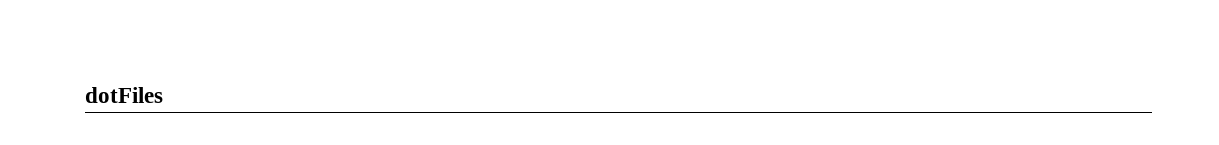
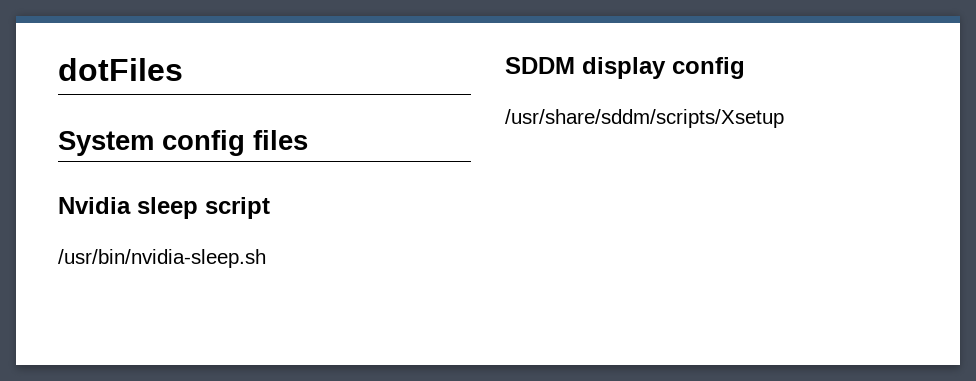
+ System config files
+ Nvidia sleep script
+ /usr/bin/nvidia-sleep.sh
+ SDDM display config
+ /usr/share/sddm/scripts/Xsetup

